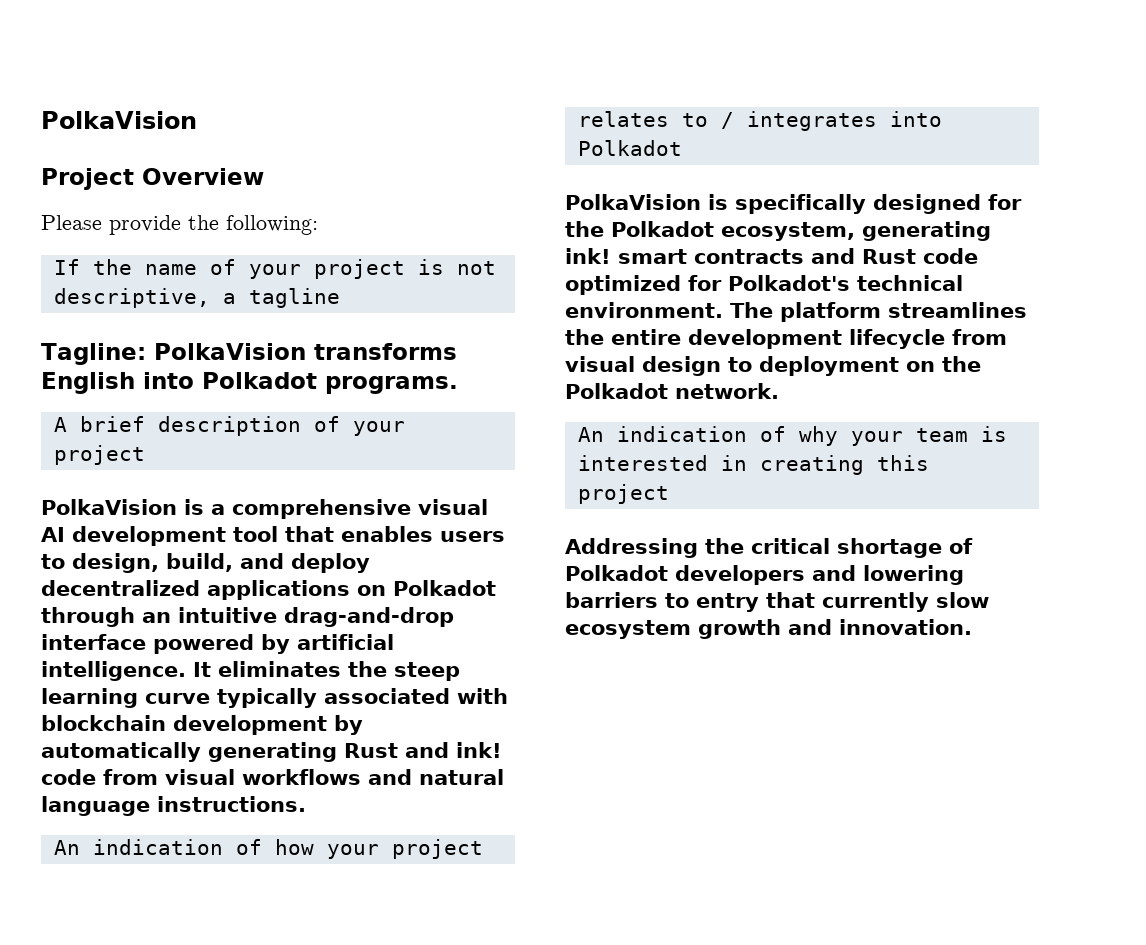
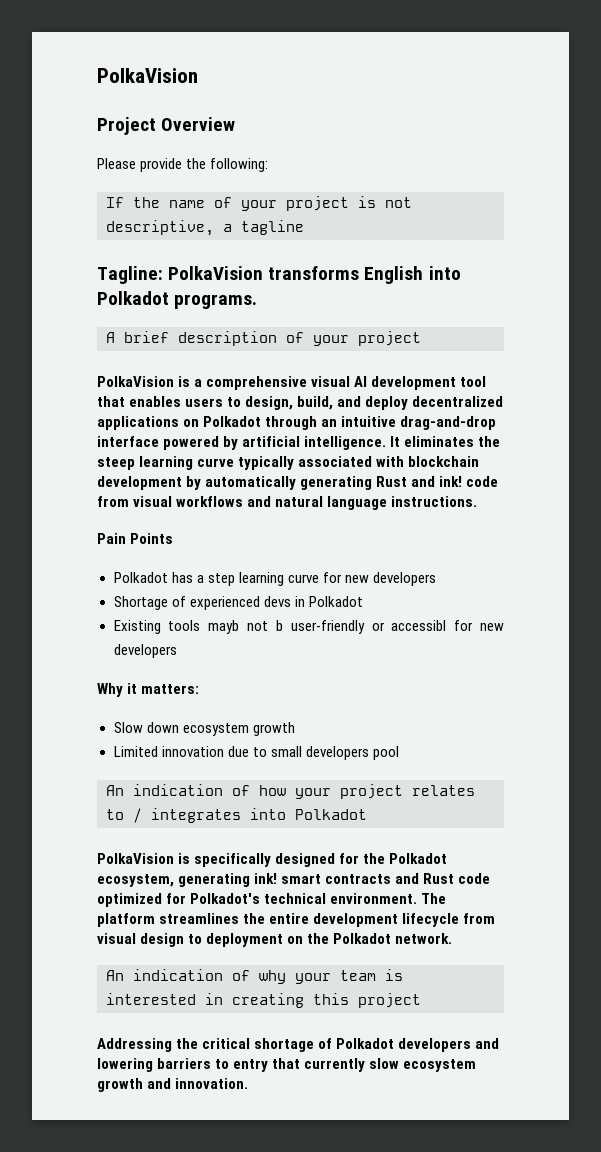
+ Pain Points
+ Polkadot has a step learning curve for new developers
+ Shortage of experienced devs in Polkadot
+ Existing tools mayb not b user-friendly or accessibl for new developers
+ Why it matters:
+ Slow down ecosystem growth
+ Limited innovation due to small developers pool

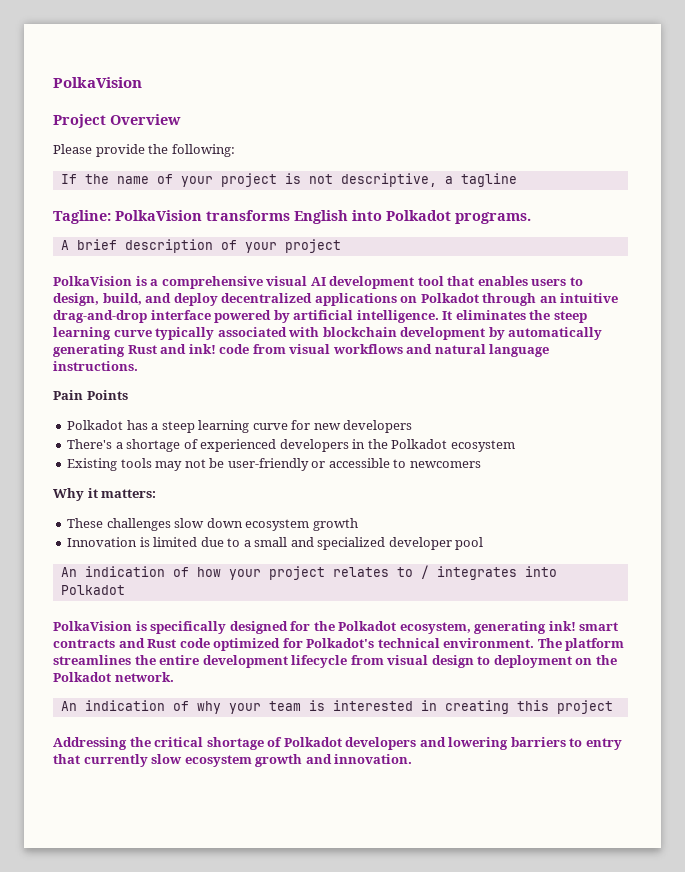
- Polkadot has a step learning curve for new developers
+ Polkadot has a steep learning curve for new developers
- Shortage of experienced devs in Polkadot
+ There's a shortage of experienced developers in the Polkadot ecosystem
- Existing tools mayb not b user-friendly or accessibl for new developers
+ Existing tools may not be user-friendly or accessible to newcomers
- Slow down ecosystem growth
+ These challenges slow down ecosystem growth
- Limited innovation due to small developers pool
+ Innovation is limited due to a small and specialized developer pool

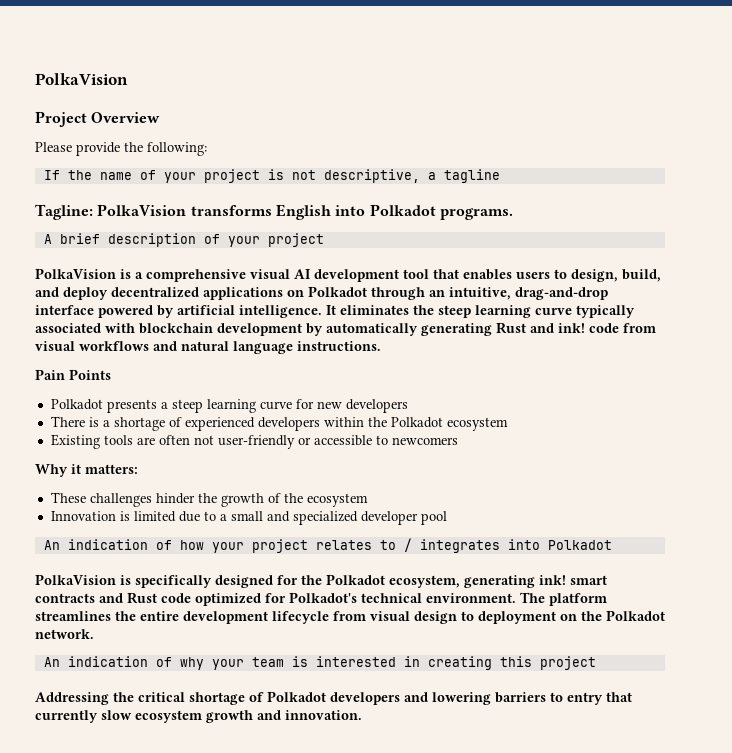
- PolkaVision is a comprehensive visual AI development tool that enables users to design, build, and deploy decentralized applications on Polkadot through an intuitive drag-and-drop interface powered by artificial intelligence.
+ PolkaVision is a comprehensive visual AI development tool that enables users to design, build, and deploy decentralized applications on Polkadot through an intuitive, drag-and-drop interface powered by artificial intelligence.
- Polkadot has a steep learning curve for new developers
+ Polkadot presents a steep learning curve for new developers
- There's a shortage of experienced developers in the Polkadot ecosystem
+ There is a shortage of experienced developers within the Polkadot ecosystem
- Existing tools may not be user-friendly or accessible to newcomers
+ Existing tools are often not user-friendly or accessible to newcomers
- These challenges slow down ecosystem growth
+ These challenges hinder the growth of the ecosystem

